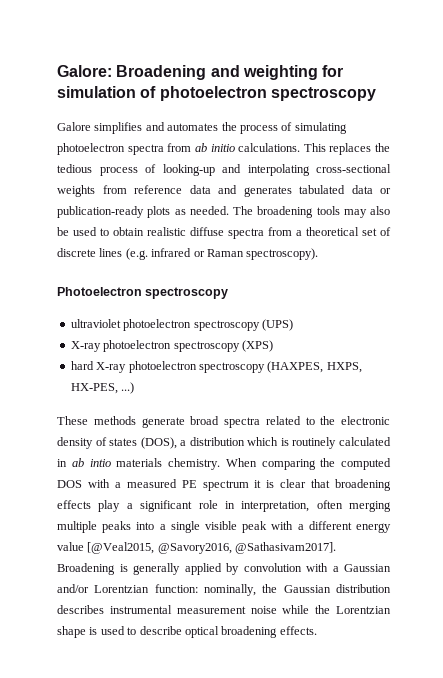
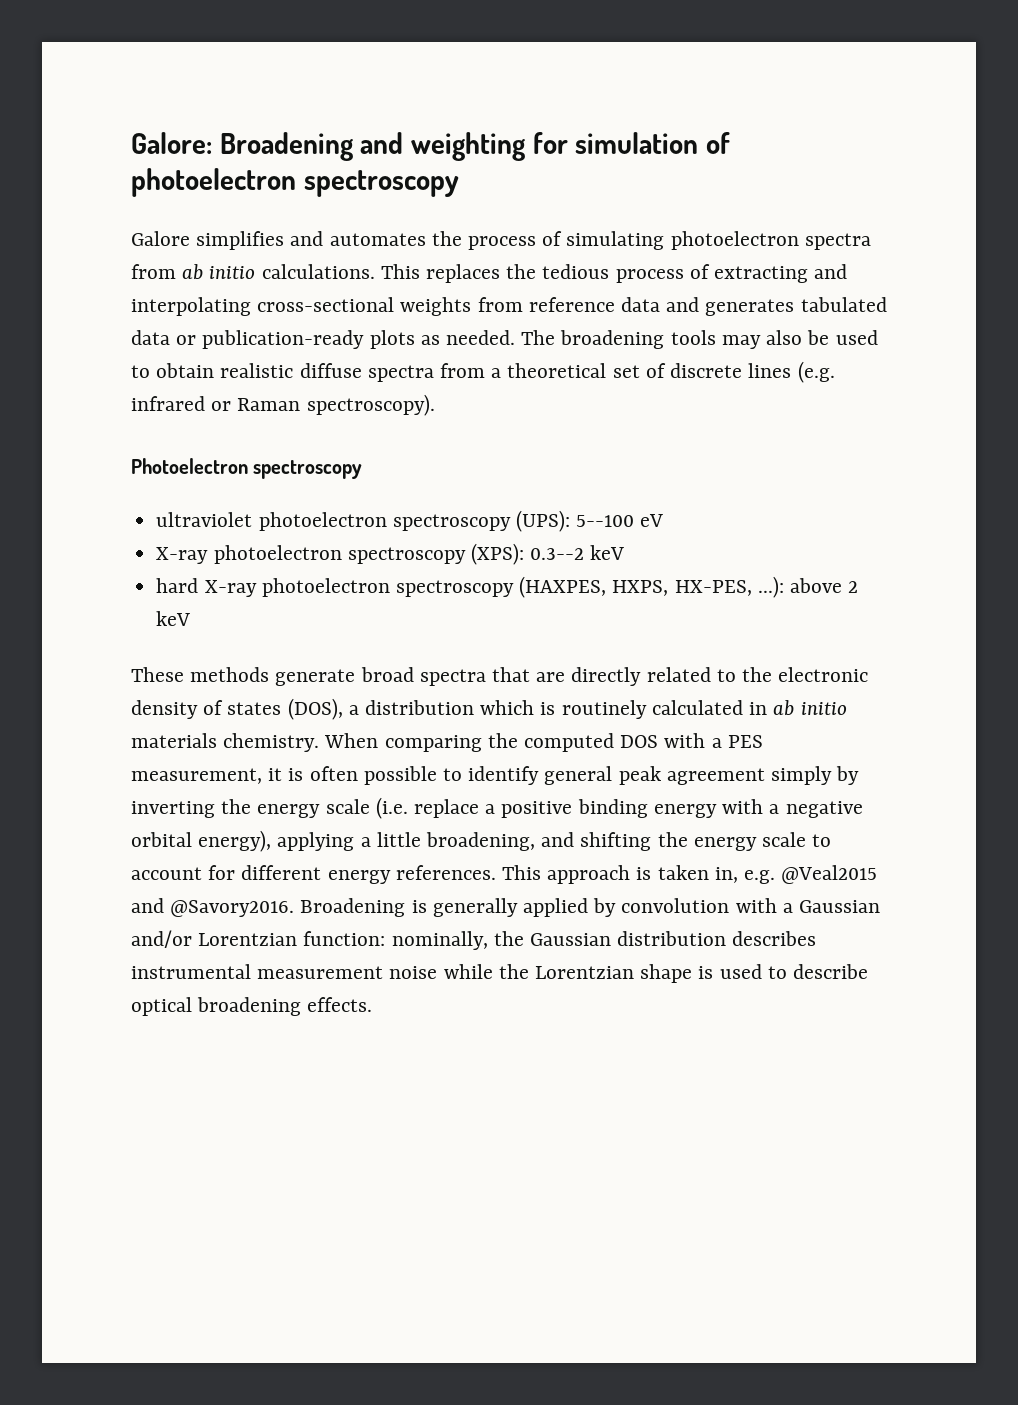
- This replaces the tedious process of looking-up and interpolating cross-sectional weights from reference data and generates tabulated data or publication-ready plots as needed.
+ This replaces the tedious process of extracting and interpolating cross-sectional weights from reference data and generates tabulated data or publication-ready plots as needed.
- ultraviolet photoelectron spectroscopy (UPS)
- X-ray photoelectron spectroscopy (XPS)
+ ultraviolet photoelectron spectroscopy (UPS): 5--100 eV
+ X-ray photoelectron spectroscopy (XPS): 0.3--2 keV
- hard X-ray photoelectron spectroscopy (HAXPES, HXPS, HX-PES, ...)
+ hard X-ray photoelectron spectroscopy (HAXPES, HXPS, HX-PES, ...): above 2 keV
- These methods generate broad spectra related to the electronic density of states (DOS), a distribution which is routinely calculated in ab intio materials chemistry.
+ These methods generate broad spectra that are directly related to the electronic density of states (DOS), a distribution which is routinely calculated in ab initio materials chemistry.
- When comparing the computed DOS with a measured PE spectrum it is clear that broadening effects play a significant role in interpretation, often merging multiple peaks into a single visible peak with a different energy value [@Veal2015, @Savory2016, @Sathasivam2017].
+ When comparing the computed DOS with a PES measurement, it is often possible to identify general peak agreement simply by inverting the energy scale (i.e. replace a positive binding energy with a negative orbital energy), applying a little broadening, and shifting the energy scale to account for different energy references. This approach is taken in, e.g. @Veal2015 and @Savory2016.

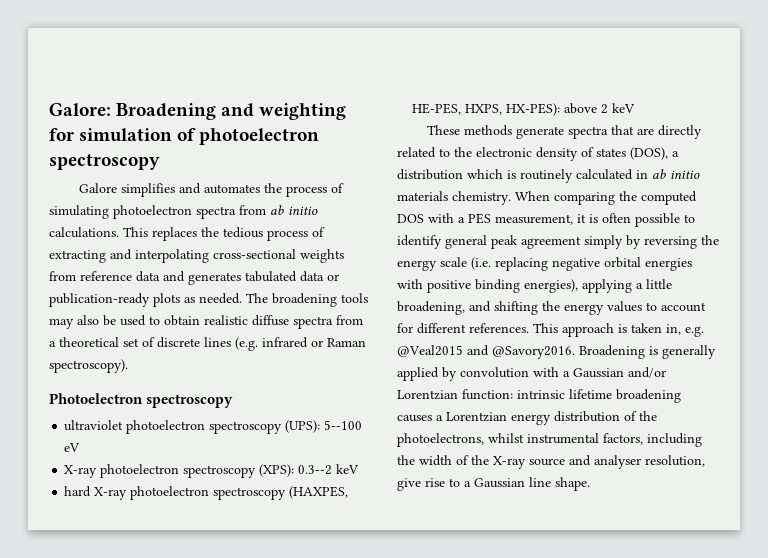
- hard X-ray photoelectron spectroscopy (HAXPES, HXPS, HX-PES, ...): above 2 keV
+ hard X-ray photoelectron spectroscopy (HAXPES, HE-PES, HXPS, HX-PES): above 2 keV
- These methods generate broad spectra that are directly related to the electronic density of states (DOS), a distribution which is routinely calculated in ab initio materials chemistry.
+ These methods generate spectra that are directly related to the electronic density of states (DOS), a distribution which is routinely calculated in ab initio materials chemistry.
- When comparing the computed DOS with a PES measurement, it is often possible to identify general peak agreement simply by inverting the energy scale (i.e. replace a positive binding energy with a negative orbital energy), applying a little broadening, and shifting the energy scale to account for different energy references.
+ When comparing the computed DOS with a PES measurement, it is often possible to identify general peak agreement simply by reversing the energy scale (i.e. replacing negative orbital energies with positive binding energies), applying a little broadening, and shifting the energy values to account for different references.
- Broadening is generally applied by convolution with a Gaussian and/or Lorentzian function: nominally, the Gaussian distribution describes instrumental measurement noise while the Lorentzian shape is used to describe optical broadening effects.
+ Broadening is generally applied by convolution with a Gaussian and/or Lorentzian function: intrinsic lifetime broadening causes a Lorentzian energy distribution of the photoelectrons, whilst instrumental factors, including the width of the X-ray source and analyser resolution, give rise to a Gaussian line shape.

